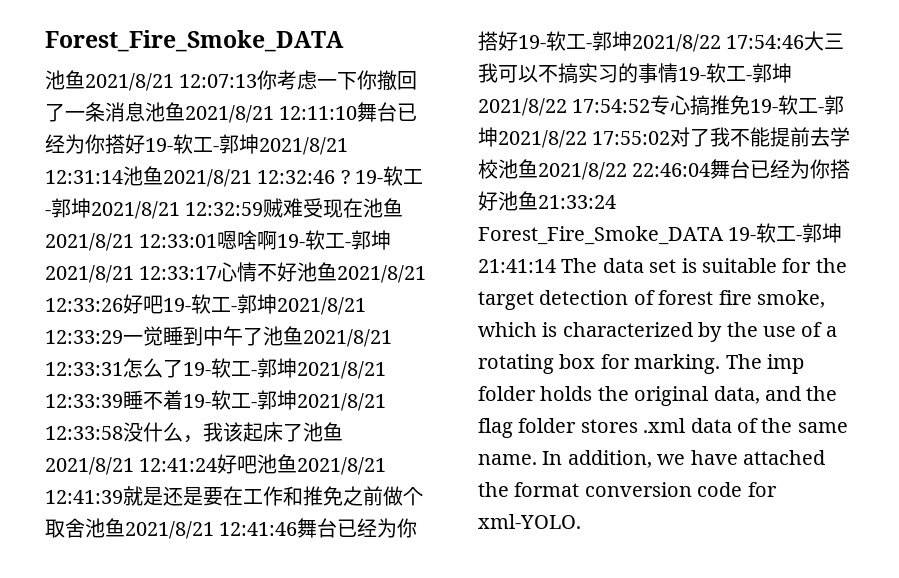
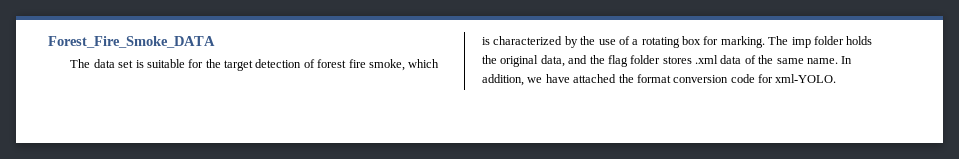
- 池鱼2021/8/21 12:07:13你考虑一下你撤回了一条消息池鱼2021/8/21 12:11:10舞台已经为你搭好19-软工-郭坤2021/8/21 12:31:14池鱼2021/8/21 12:32:46 ? 19-软工-郭坤2021/8/21 12:32:59贼难受现在池鱼2021/8/21 12:33:01嗯啥啊19-软工-郭坤2021/8/21 12:33:17心情不好池鱼2021/8/21 12:33:26好吧19-软工-郭坤2021/8/21 12:33:29一觉睡到中午了池鱼2021/8/21 12:33:31怎么了19-软工-郭坤2021/8/21 12:33:39睡不着19-软工-郭坤2021/8/21 12:33:58没什么，我该起床了池鱼2021/8/21 12:41:24好吧池鱼2021/8/21 12:41:39就是还是要在工作和推免之前做个取舍池鱼2021/8/21 12:41:46舞台已经为你搭好19-软工-郭坤2021/8/22 17:54:46大三我可以不搞实习的事情19-软工-郭坤2021/8/22 17:54:52专心搞推免19-软工-郭坤2021/8/22 17:55:02对了我不能提前去学校池鱼2021/8/22 22:46:04舞台已经为你搭好池鱼21:33:24 Forest_Fire_Smoke_DATA 19-软工-郭坤21:41:14 The data set is suitable for the target detection of forest fire smoke, which is characterized by the use of a rotating box for marking.
+ The data set is suitable for the target detection of forest fire smoke, which is characterized by the use of a rotating box for marking.

